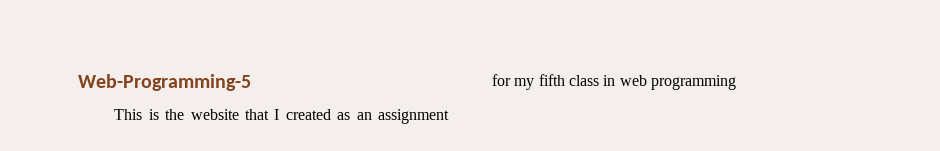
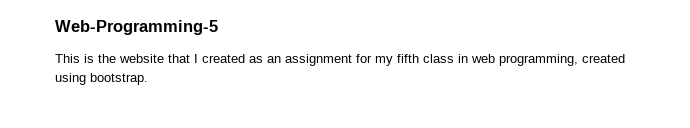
- This is the website that I created as an assignment for my fifth class in web programming
+ This is the website that I created as an assignment for my fifth class in web programming, created using bootstrap.

